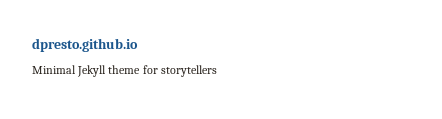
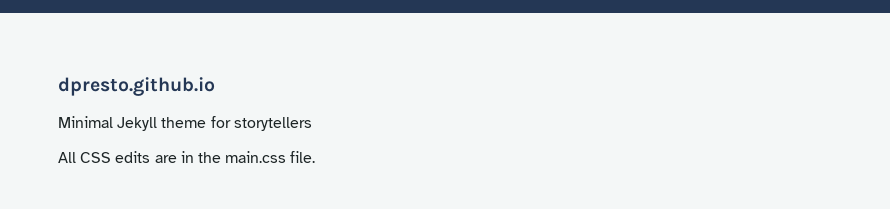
+ All CSS edits are in the main.css file.

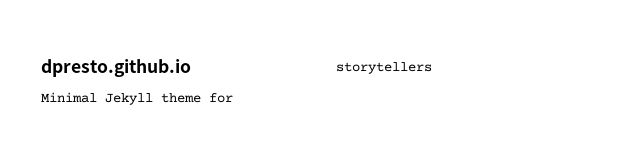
- All CSS edits are in the main.css file.

